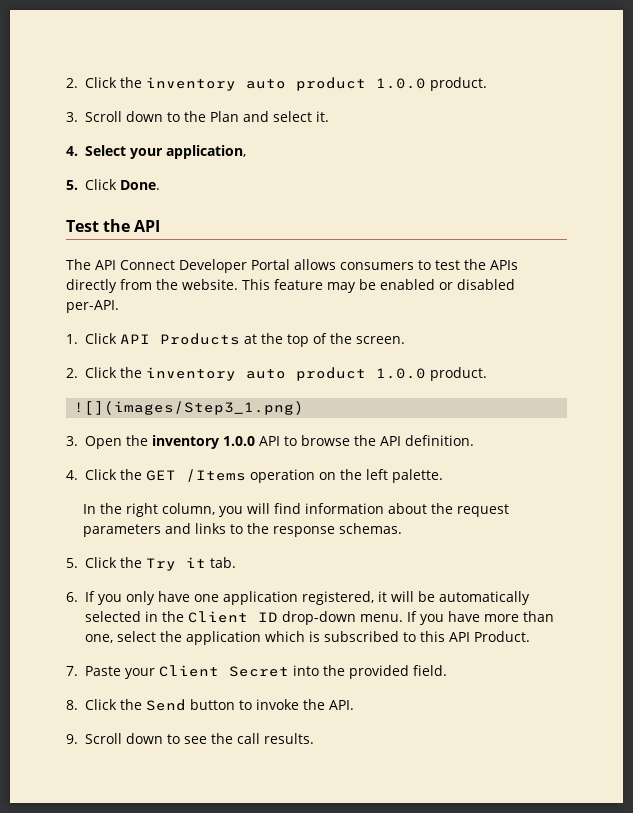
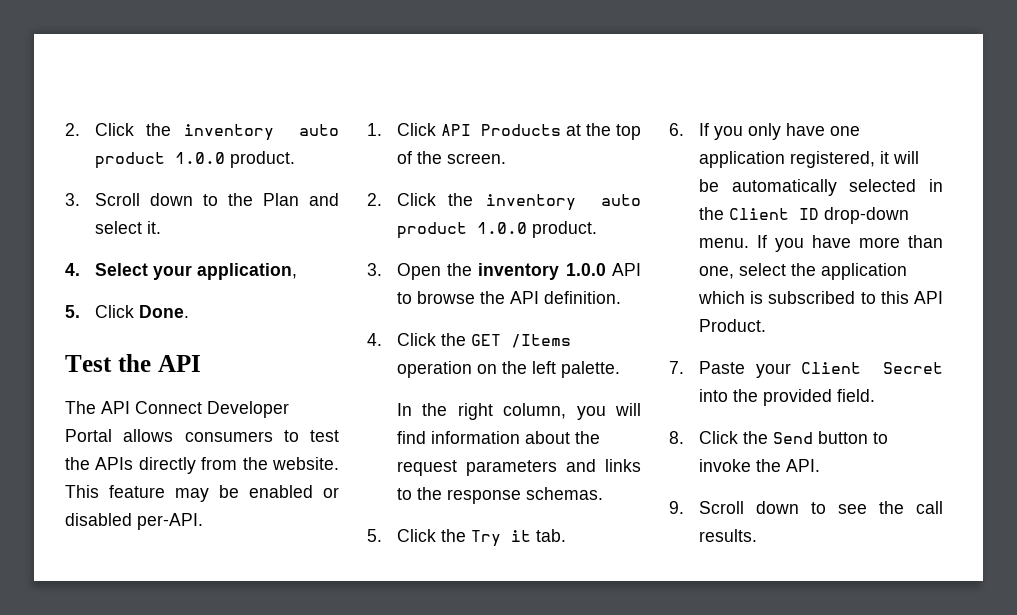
- ![](images/Step3_1.png)

